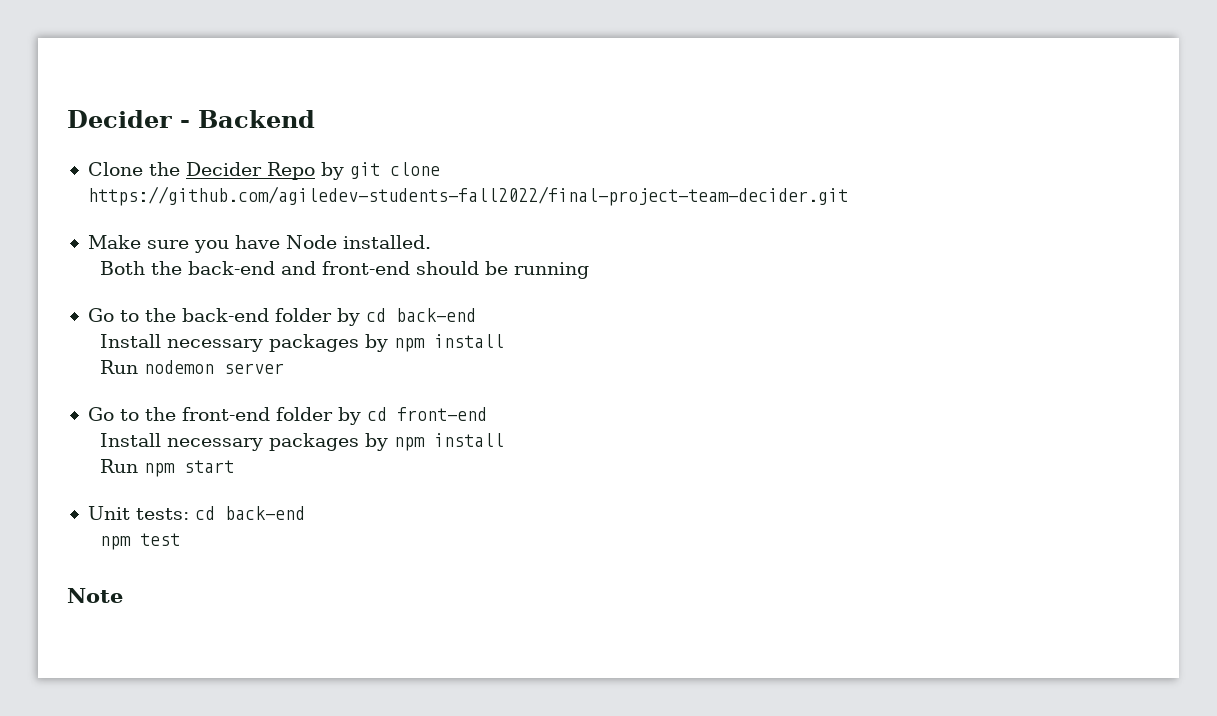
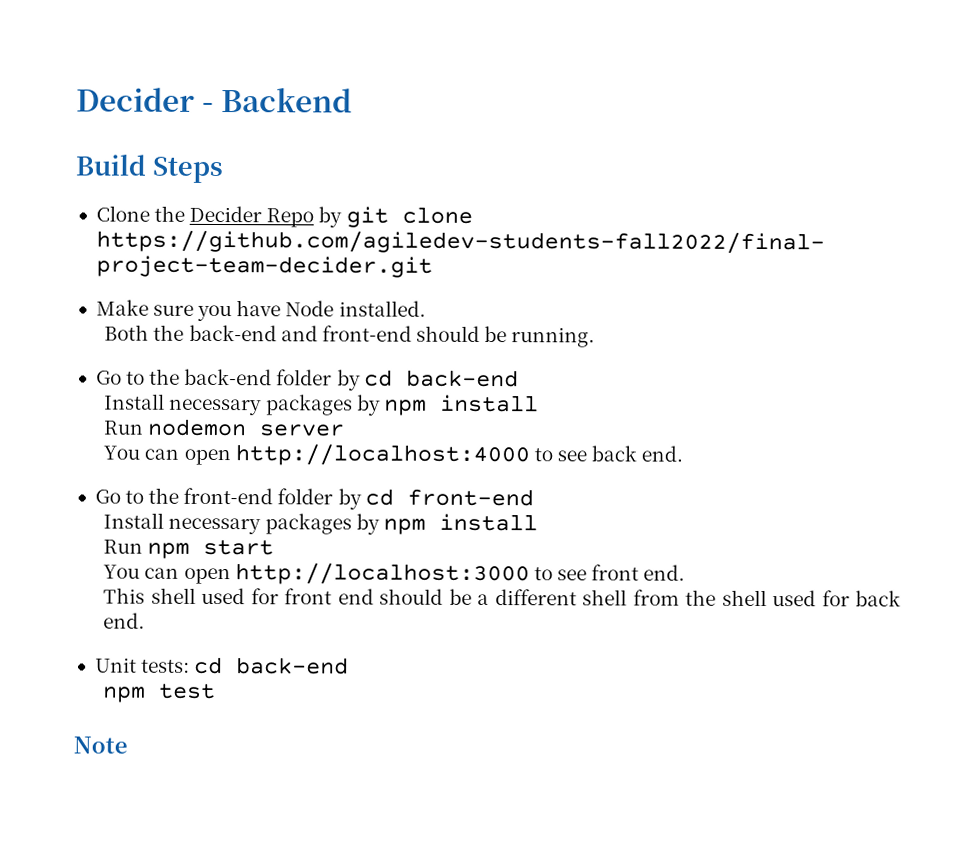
+ Build Steps
- Both the back-end and front-end should be running
+ Both the back-end and front-end should be running.
+ You can open http://localhost:4000 to see back end.
+ You can open http://localhost:3000 to see front end.
+ This shell used for front end should be a different shell from the shell used for back end.

